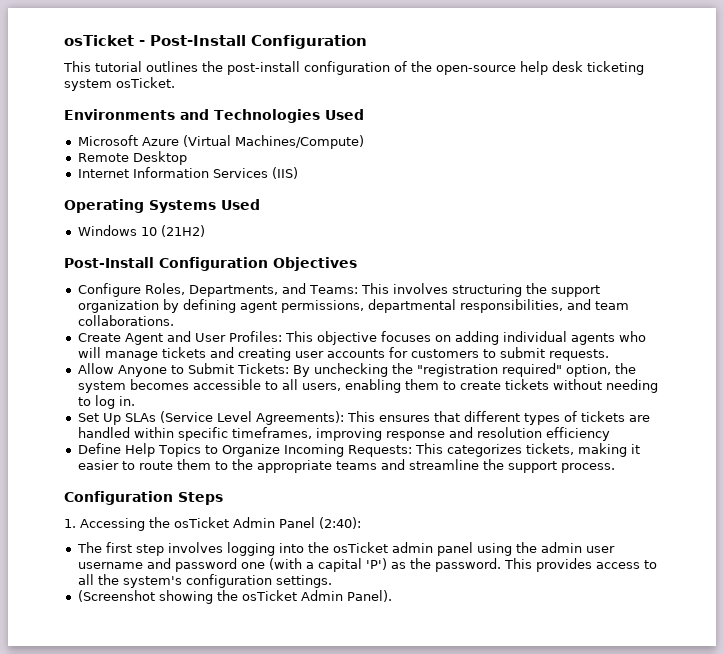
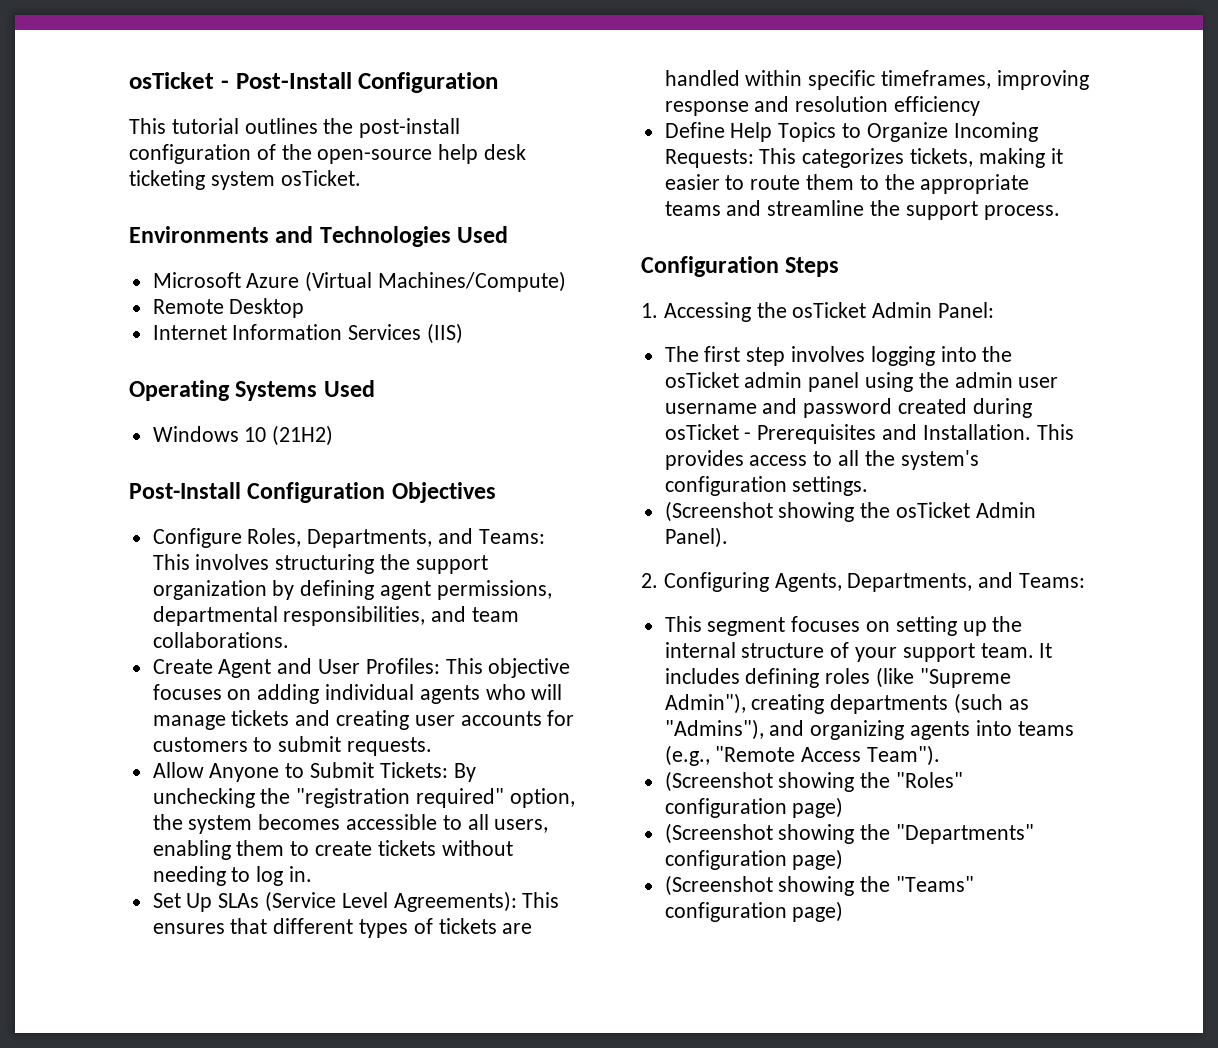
- 1. Accessing the osTicket Admin Panel (2:40):
+ 1. Accessing the osTicket Admin Panel:
- The first step involves logging into the osTicket admin panel using the admin user username and password one (with a capital 'P') as the password.
+ The first step involves logging into the osTicket admin panel using the admin user username and password created during osTicket - Prerequisites and Installation.
+ 2. Configuring Agents, Departments, and Teams:
+ This segment focuses on setting up the internal structure of your support team. It includes defining roles (like "Supreme Admin"), creating departments (such as "Admins"), and organizing agents into teams (e.g., "Remote Access Team").
+ (Screenshot showing the "Roles" configuration page)
+ (Screenshot showing the "Departments" configuration page)
+ (Screenshot showing the "Teams" configuration page)

